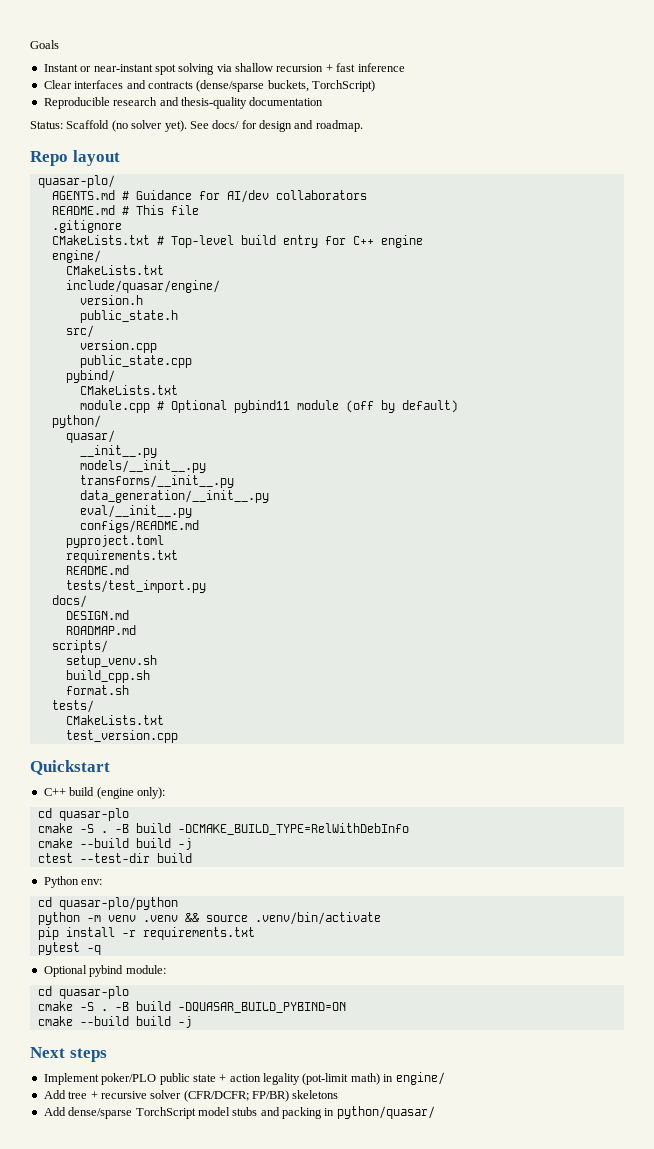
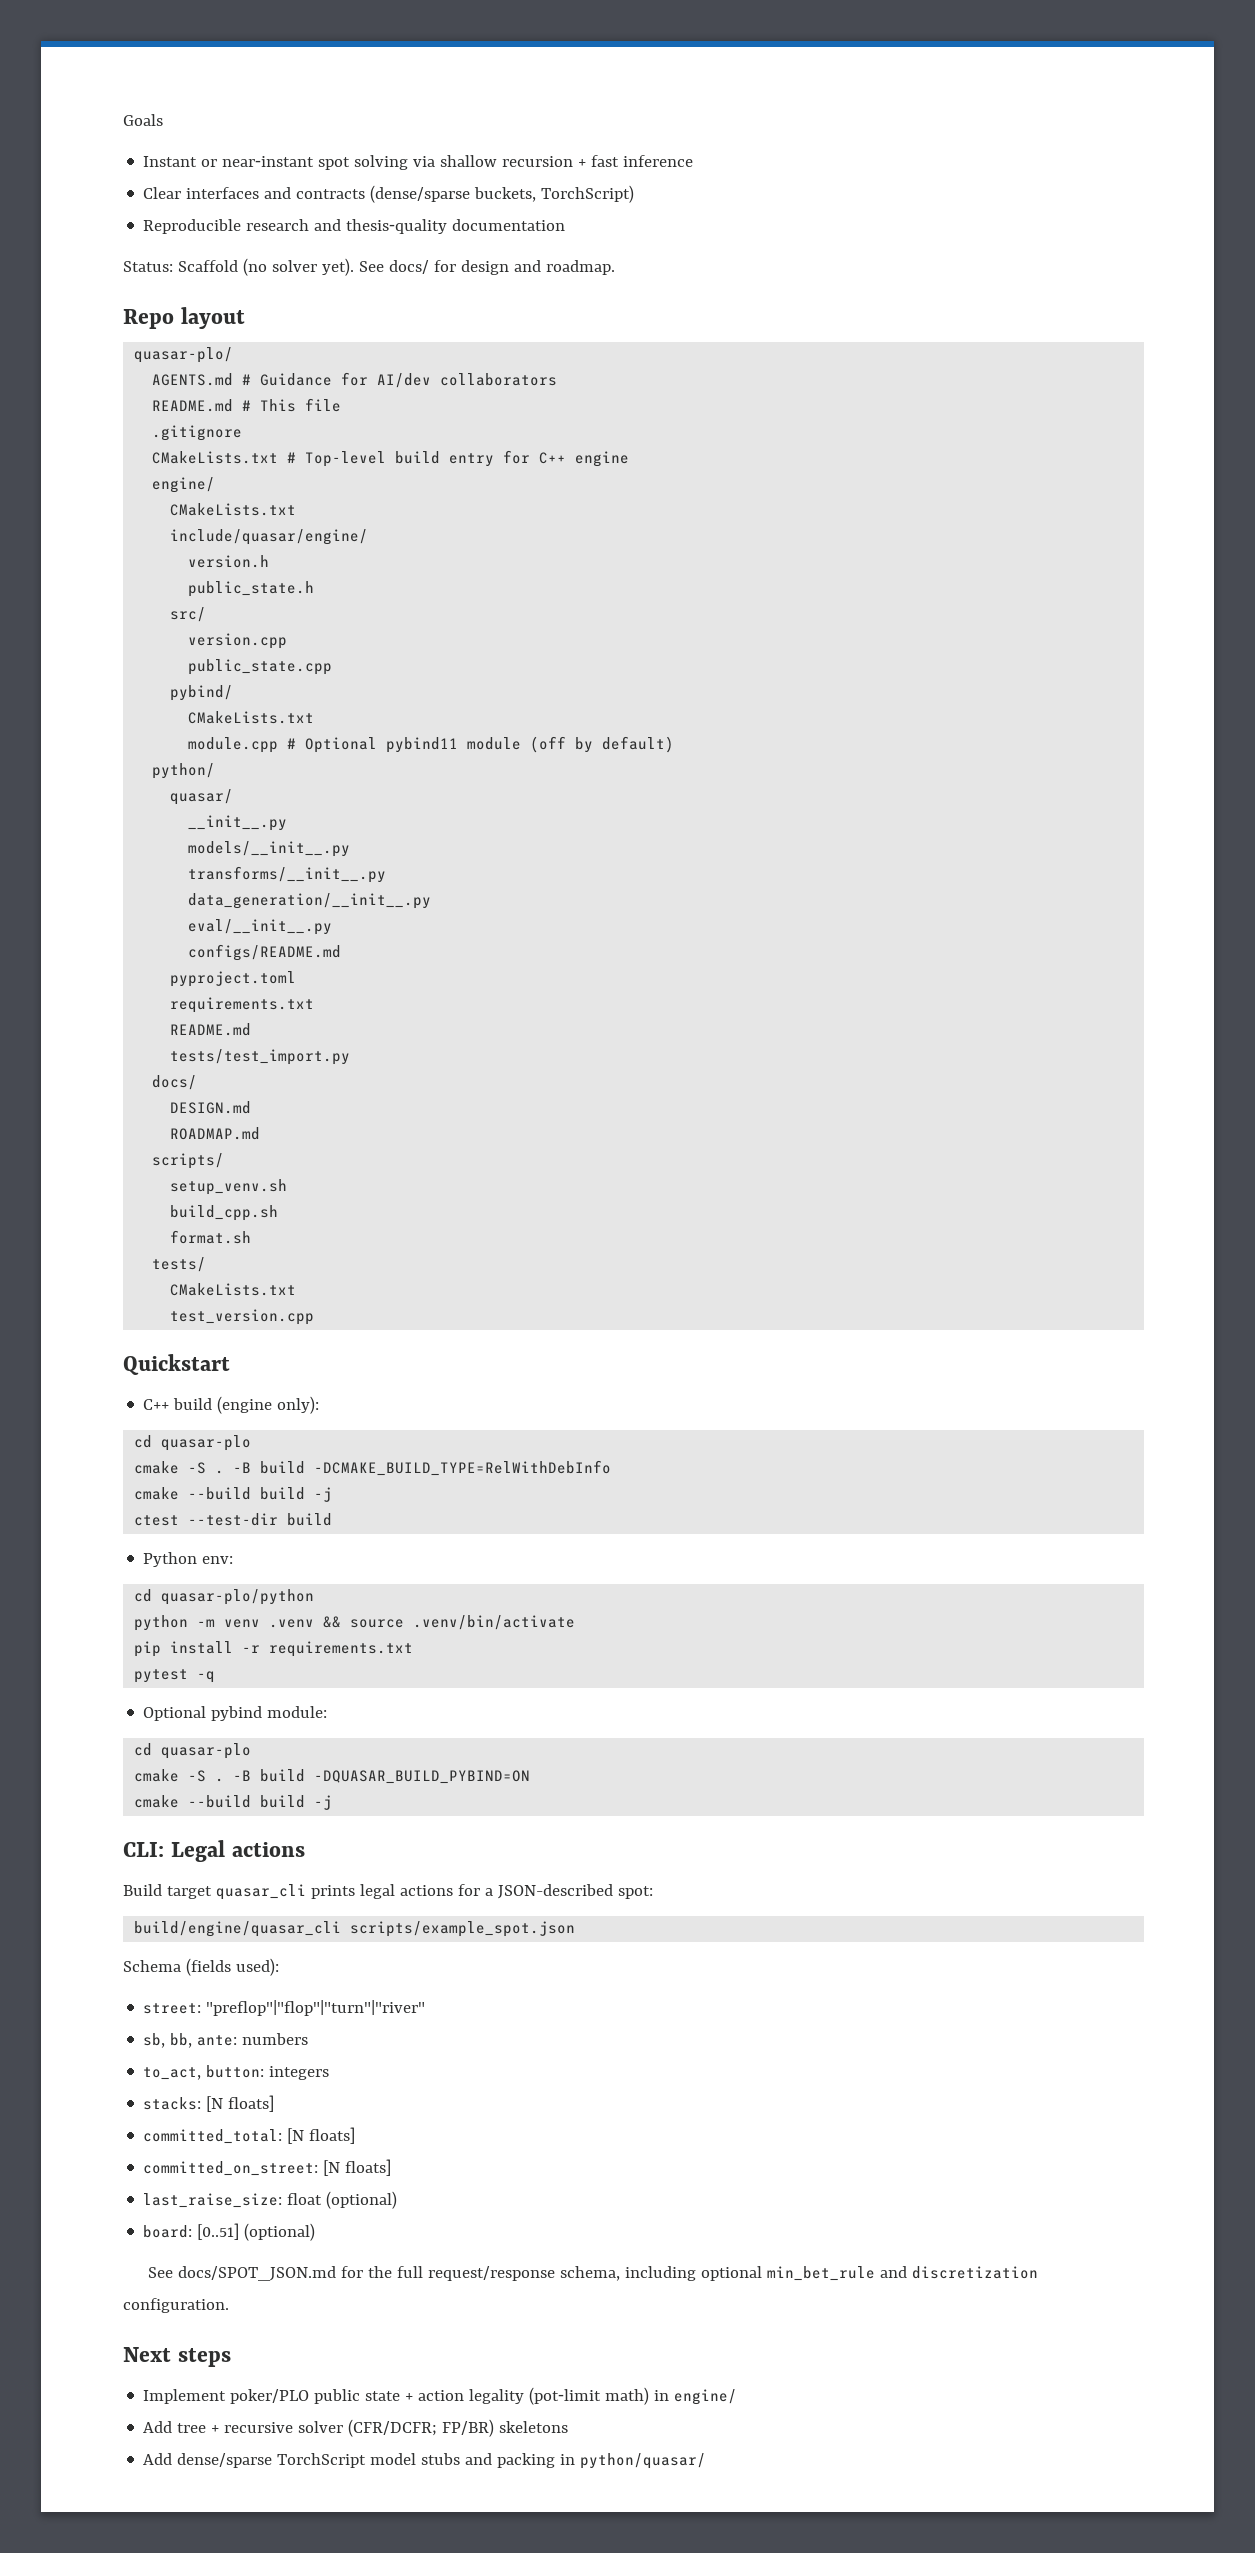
+ CLI: Legal actions
+ Build target quasar_cli prints legal actions for a JSON-described spot:
+ build/engine/quasar_cli scripts/example_spot.json
+ Schema (fields used):
+ street: "preflop"|"flop"|"turn"|"river"
+ sb, bb, ante: numbers
+ to_act, button: integers
+ stacks: [N floats]
+ committed_total: [N floats]
+ committed_on_street: [N floats]
+ last_raise_size: float (optional)
+ board: [0..51] (optional)
+ See docs/SPOT_JSON.md for the full request/response schema, including optional min_bet_rule and discretization configuration.

